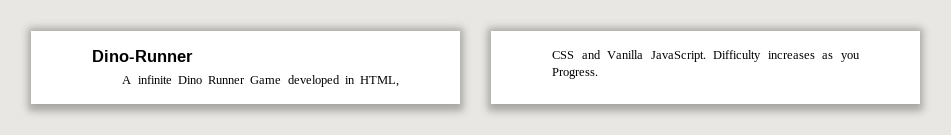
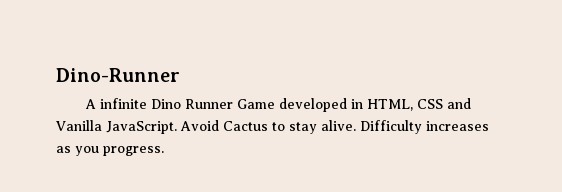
+ Avoid Cactus to stay alive.
- Difficulty increases as you Progress.
+ Difficulty increases as you progress.

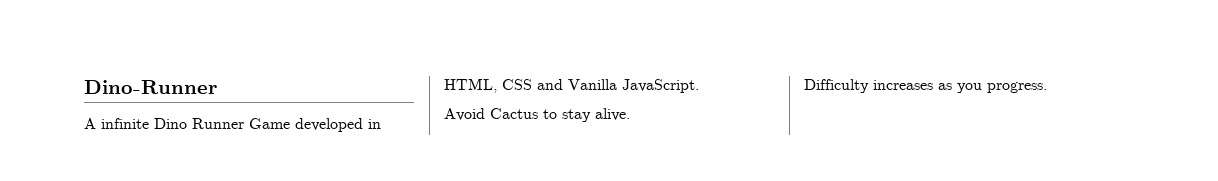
- A infinite Dino Runner Game developed in HTML, CSS and Vanilla JavaScript. Avoid Cactus to stay alive. Difficulty increases as you progress.
+ A infinite Dino Runner Game developed in HTML, CSS and Vanilla JavaScript.
+ Avoid Cactus to stay alive.
+ Difficulty increases as you progress.

